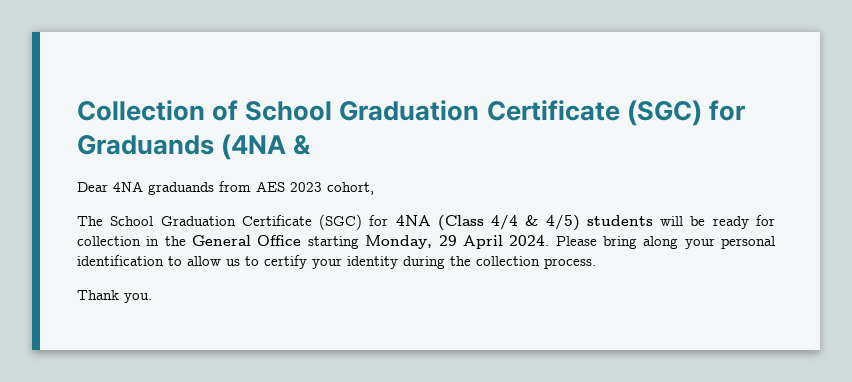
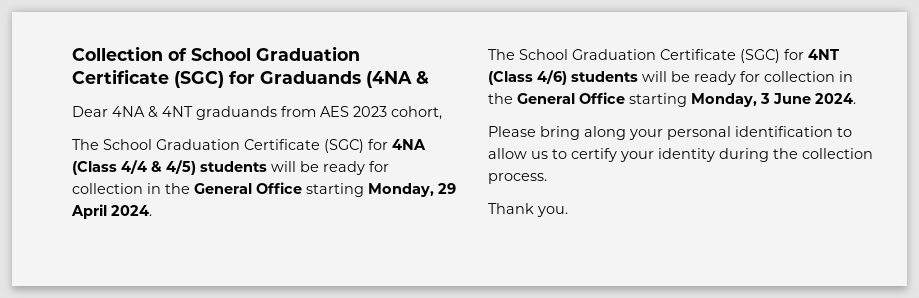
- Dear 4NA graduands from AES 2023 cohort,
+ Dear 4NA & 4NT graduands from AES 2023 cohort,
- The School Graduation Certificate (SGC) for 4NA (Class 4/4 & 4/5) students will be ready for collection in the General Office starting Monday, 29 April 2024. Please bring along your personal identification to allow us to certify your identity during the collection process.
+ The School Graduation Certificate (SGC) for 4NA (Class 4/4 & 4/5) students will be ready for collection in the General Office starting Monday, 29 April 2024.
+ The School Graduation Certificate (SGC) for 4NT (Class 4/6) students will be ready for collection in the General Office starting Monday, 3 June 2024.
+ Please bring along your personal identification to allow us to certify your identity during the collection process.

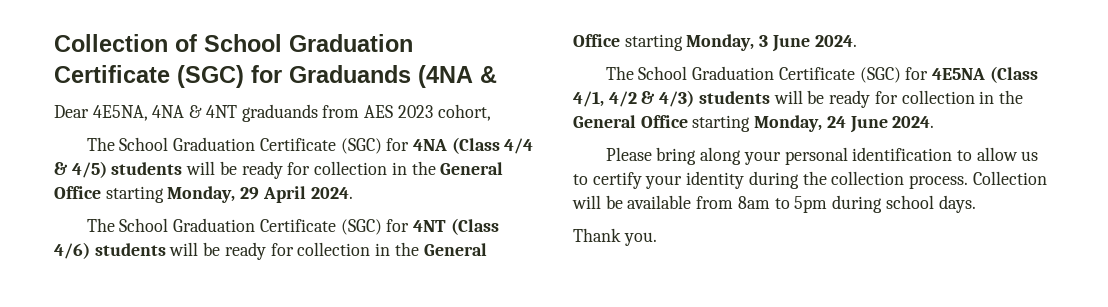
- Dear 4NA & 4NT graduands from AES 2023 cohort,
+ Dear 4E5NA, 4NA & 4NT graduands from AES 2023 cohort,
+ The School Graduation Certificate (SGC) for 4E5NA (Class 4/1, 4/2 & 4/3) students will be ready for collection in the General Office starting Monday, 24 June 2024.
+ Collection will be available from 8am to 5pm during school days.

